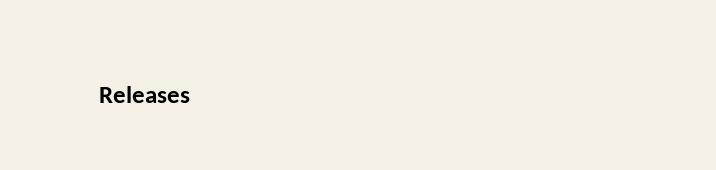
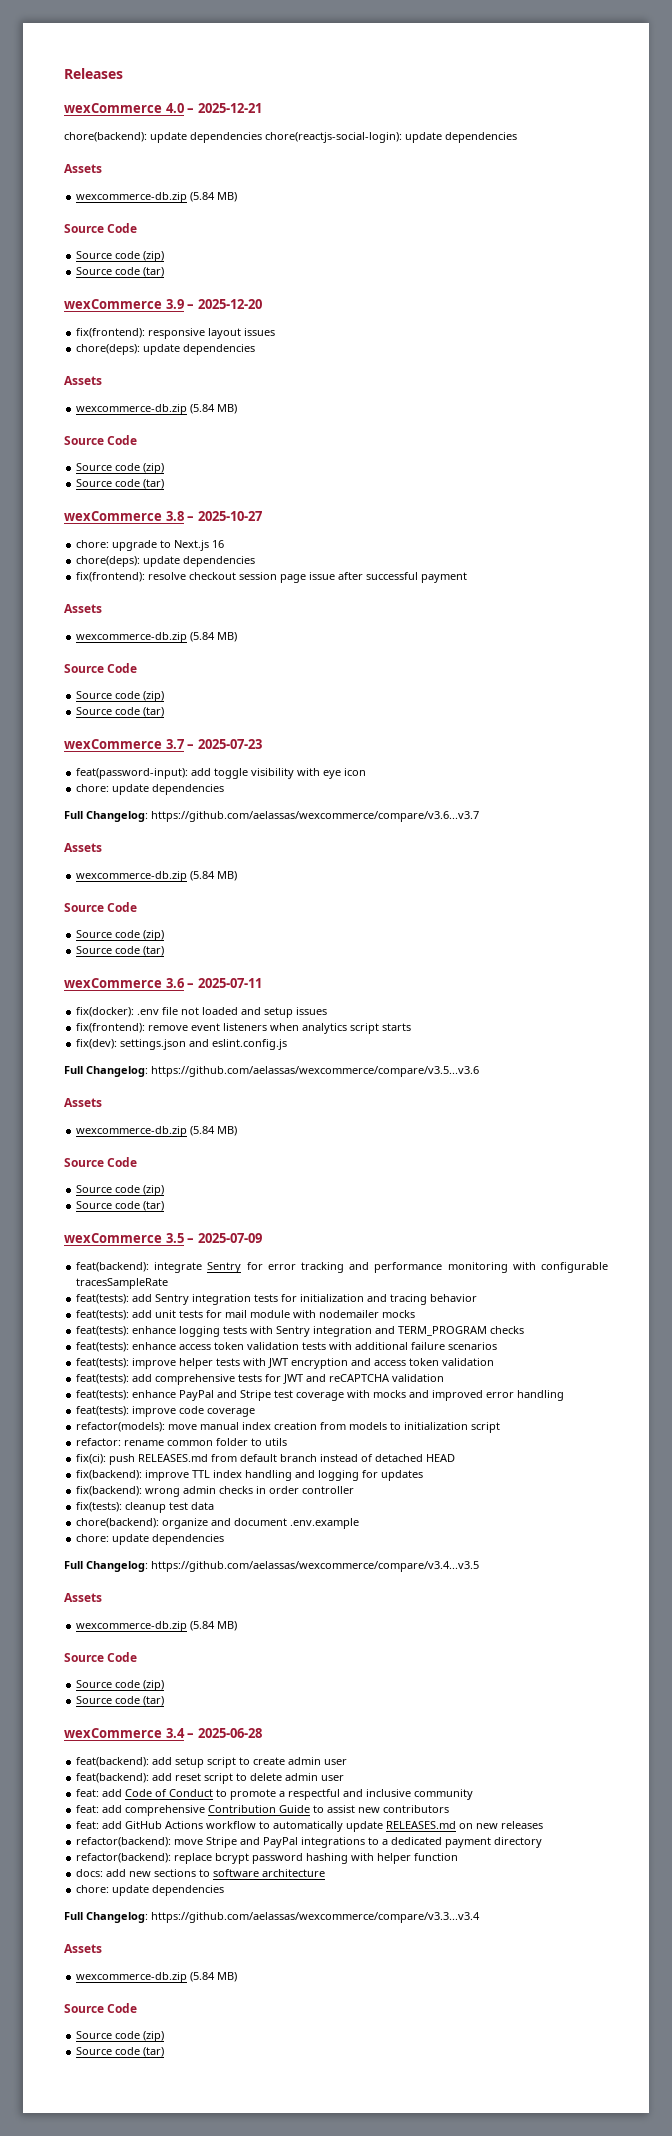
+ wexCommerce 4.0 – 2025-12-21
+ chore(backend): update dependencies chore(reactjs-social-login): update dependencies
+ Assets
+ wexcommerce-db.zip (5.84 MB)
+ Source Code
+ Source code (zip)
+ Source code (tar)
+ wexCommerce 3.9 – 2025-12-20
+ fix(frontend): responsive layout issues
+ chore(deps): update dependencies
+ Assets
+ wexcommerce-db.zip (5.84 MB)
+ Source Code
+ Source code (zip)
+ Source code (tar)
+ wexCommerce 3.8 – 2025-10-27
+ chore: upgrade to Next.js 16
+ chore(deps): update dependencies
+ fix(frontend): resolve checkout session page issue after successful payment
+ Assets
+ wexcommerce-db.zip (5.84 MB)
+ Source Code
+ Source code (zip)
+ Source code (tar)
+ wexCommerce 3.7 – 2025-07-23
+ feat(password-input): add toggle visibility with eye icon
+ chore: update dependencies
+ Full Changelog: https://github.com/aelassas/wexcommerce/compare/v3.6...v3.7
+ Assets
+ wexcommerce-db.zip (5.84 MB)
+ Source Code
+ Source code (zip)
+ Source code (tar)
+ wexCommerce 3.6 – 2025-07-11
+ fix(docker): .env file not loaded and setup issues
+ fix(frontend): remove event listeners when analytics script starts
+ fix(dev): settings.json and eslint.config.js
+ Full Changelog: https://github.com/aelassas/wexcommerce/compare/v3.5...v3.6
+ Assets
+ wexcommerce-db.zip (5.84 MB)
+ Source Code
+ Source code (zip)
+ Source code (tar)
+ wexCommerce 3.5 – 2025-07-09
+ feat(backend): integrate Sentry for error tracking and performance monitoring with configurable tracesSampleRate
+ feat(tests): add Sentry integration tests for initialization and tracing behavior
+ feat(tests): add unit tests for mail module with nodemailer mocks
+ feat(tests): enhance logging tests with Sentry integration and TERM_PROGRAM checks
+ feat(tests): enhance access token validation tests with additional failure scenarios
+ feat(tests): improve helper tests with JWT encryption and access token validation
+ feat(tests): add comprehensive tests for JWT and reCAPTCHA validation
+ feat(tests): enhance PayPal and Stripe test coverage with mocks and improved error handling
+ feat(tests): improve code coverage
+ refactor(models): move manual index creation from models to initialization script
+ refactor: rename common folder to utils
+ fix(ci): push RELEASES.md from default branch instead of detached HEAD
+ fix(backend): improve TTL index handling and logging for updates
+ fix(backend): wrong admin checks in order controller
+ fix(tests): cleanup test data
+ chore(backend): organize and document .env.example
+ chore: update dependencies
+ Full Changelog: https://github.com/aelassas/wexcommerce/compare/v3.4...v3.5
+ Assets
+ wexcommerce-db.zip (5.84 MB)
+ Source Code
+ Source code (zip)
+ Source code (tar)
+ wexCommerce 3.4 – 2025-06-28
+ feat(backend): add setup script to create admin user
+ feat(backend): add reset script to delete admin user
+ feat: add Code of Conduct to promote a respectful and inclusive community
+ feat: add comprehensive Contribution Guide to assist new contributors
+ feat: add GitHub Actions workflow to automatically update RELEASES.md on new releases
+ refactor(backend): move Stripe and PayPal integrations to a dedicated payment directory
+ refactor(backend): replace bcrypt password hashing with helper function
+ docs: add new sections to software architecture
+ chore: update dependencies
+ Full Changelog: https://github.com/aelassas/wexcommerce/compare/v3.3...v3.4
+ Assets
+ wexcommerce-db.zip (5.84 MB)
+ Source Code
+ Source code (zip)
+ Source code (tar)

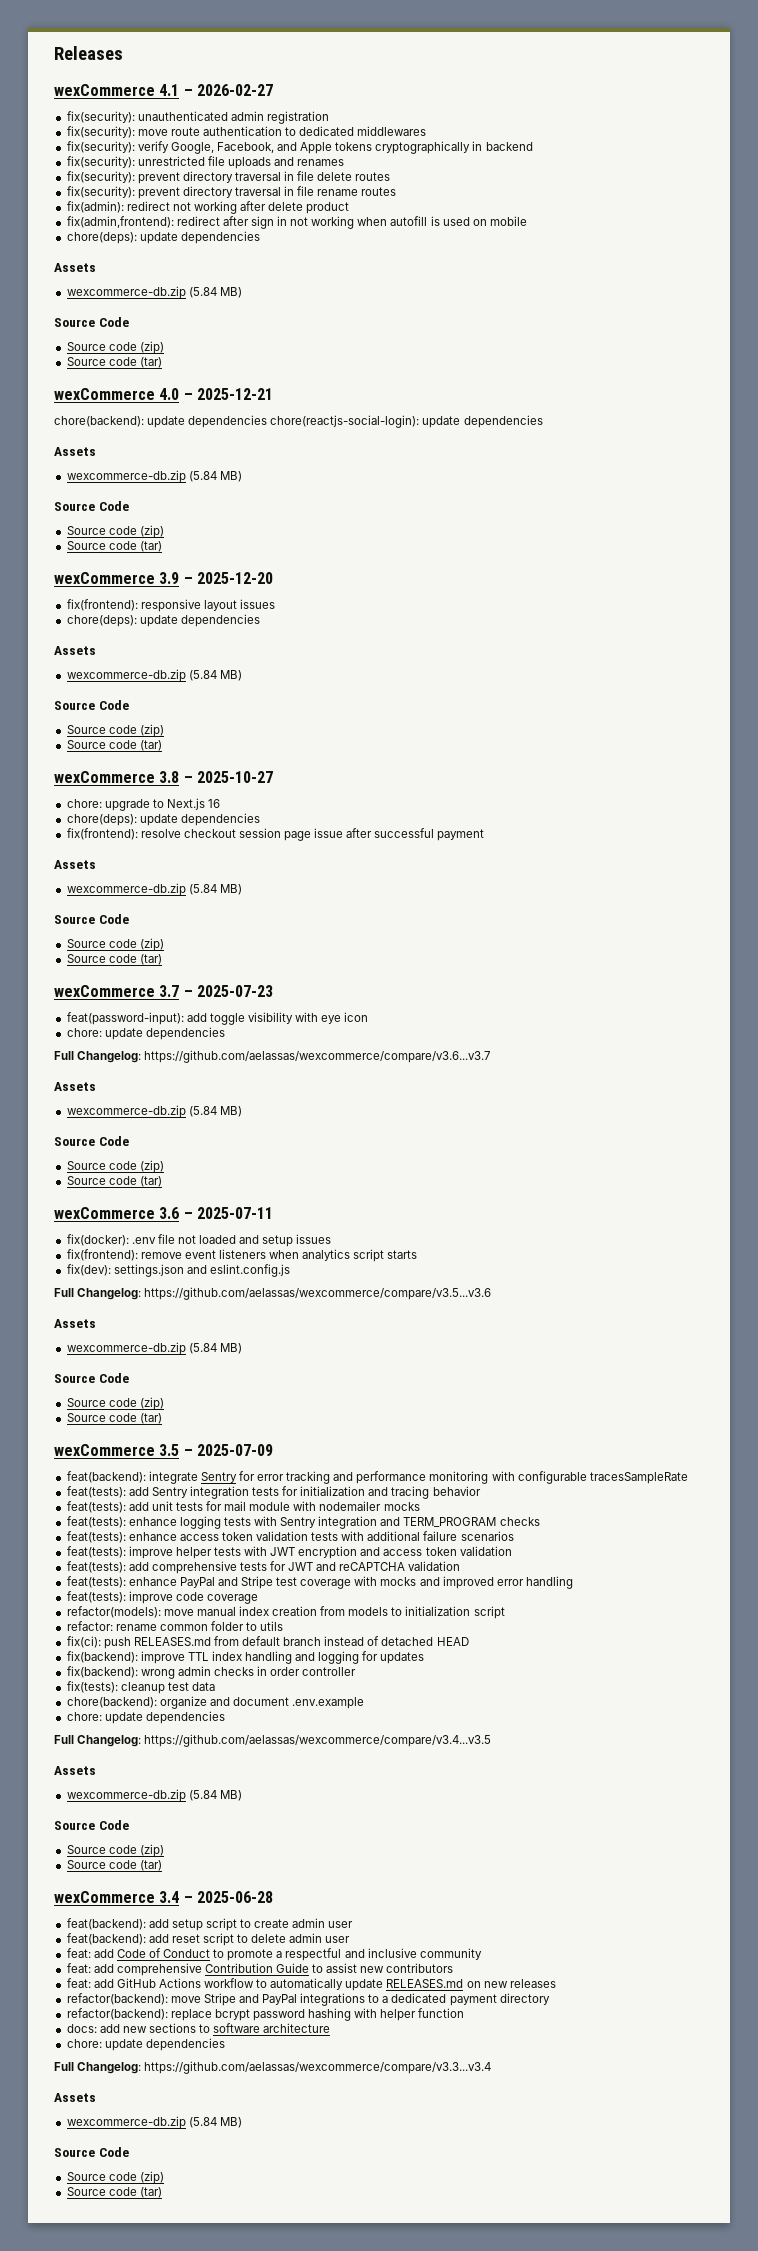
+ wexCommerce 4.1 – 2026-02-27
+ fix(security): unauthenticated admin registration
+ fix(security): move route authentication to dedicated middlewares
+ fix(security): verify Google, Facebook, and Apple tokens cryptographically in backend
+ fix(security): unrestricted file uploads and renames
+ fix(security): prevent directory traversal in file delete routes
+ fix(security): prevent directory traversal in file rename routes
+ fix(admin): redirect not working after delete product
+ fix(admin,frontend): redirect after sign in not working when autofill is used on mobile
+ chore(deps): update dependencies
+ Assets
+ wexcommerce-db.zip (5.84 MB)
+ Source Code
+ Source code (zip)
+ Source code (tar)

